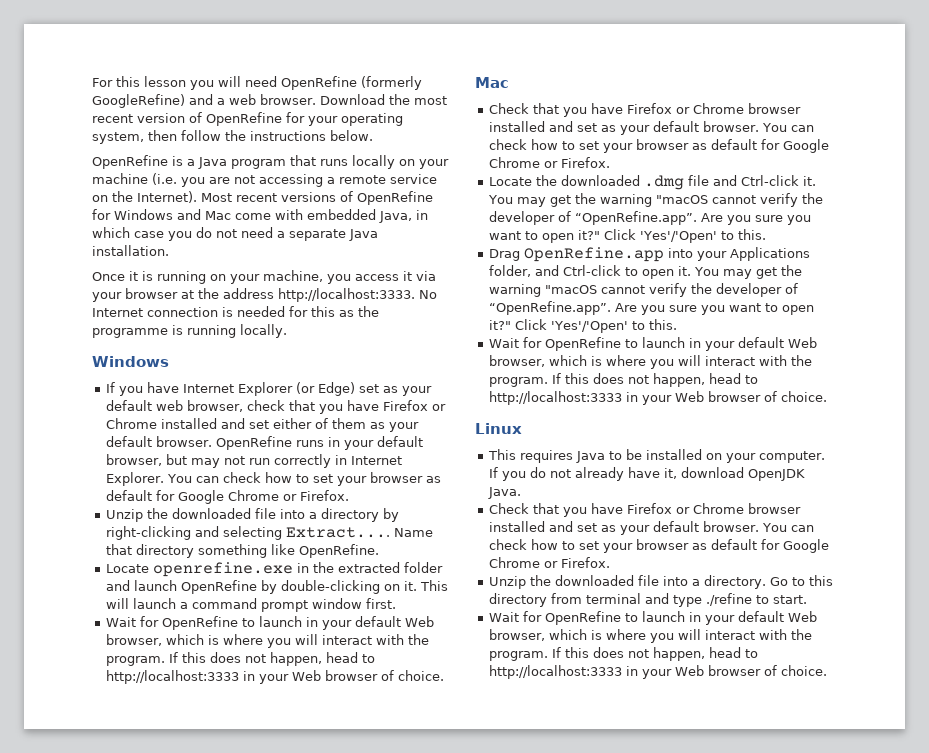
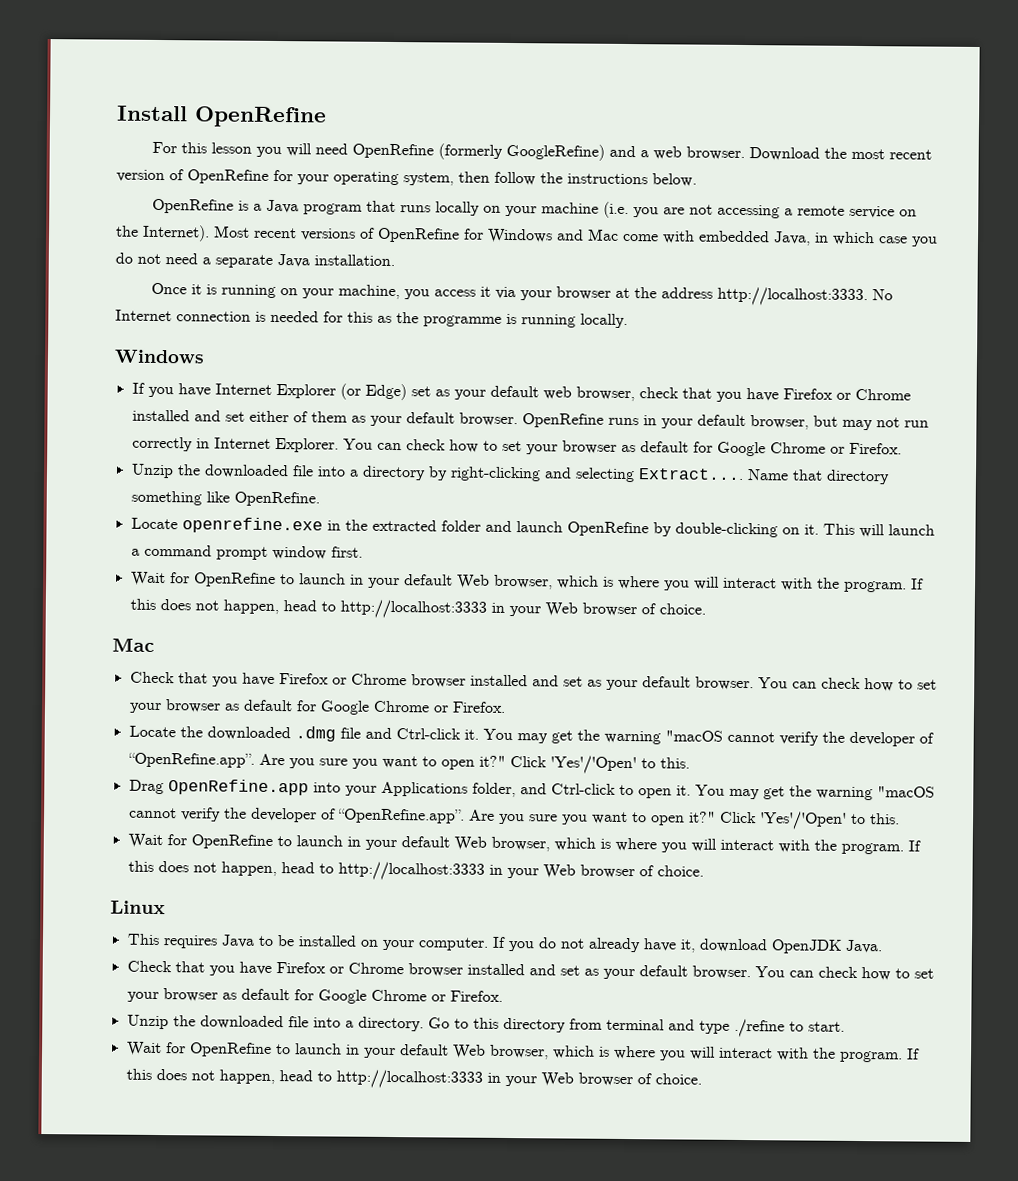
+ Install OpenRefine

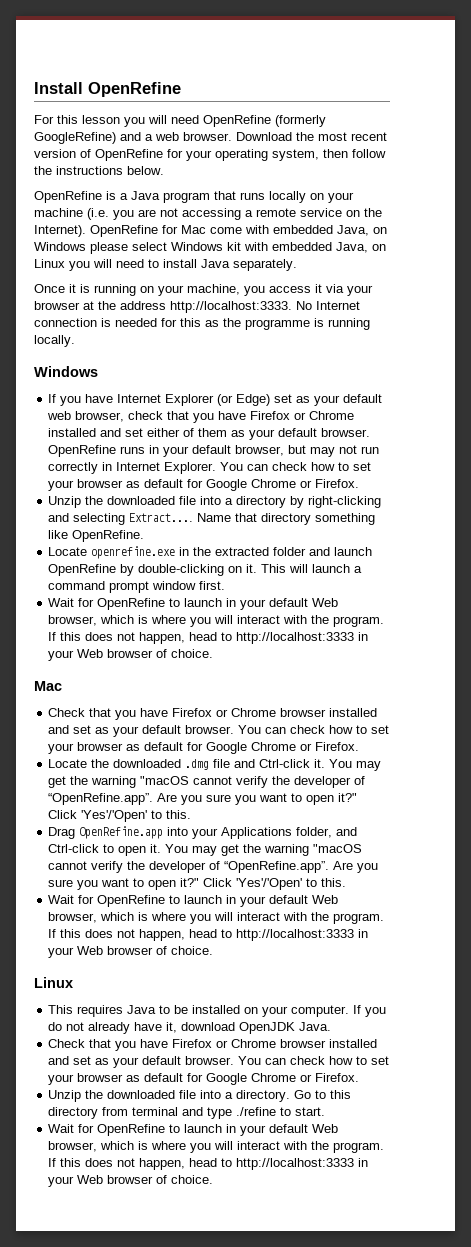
- Most recent versions of OpenRefine for Windows and Mac come with embedded Java, in which case you do not need a separate Java installation.
+ OpenRefine for Mac come with embedded Java, on Windows please select Windows kit with embedded Java, on Linux you will need to install Java separately.

